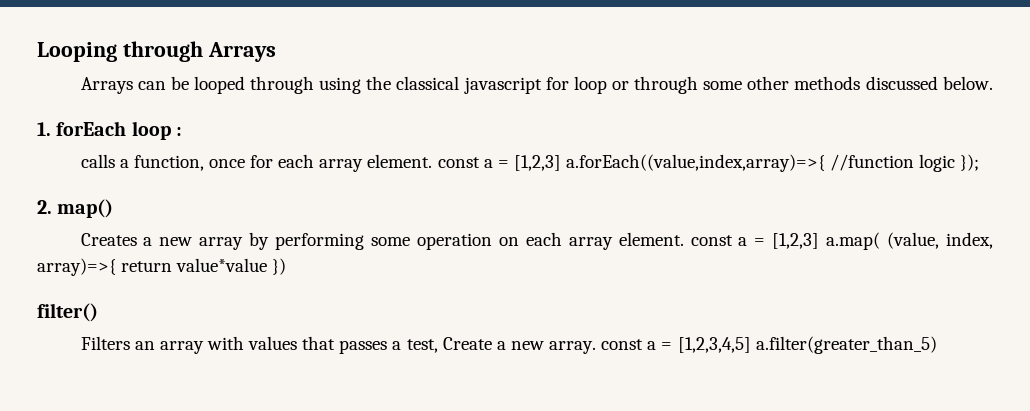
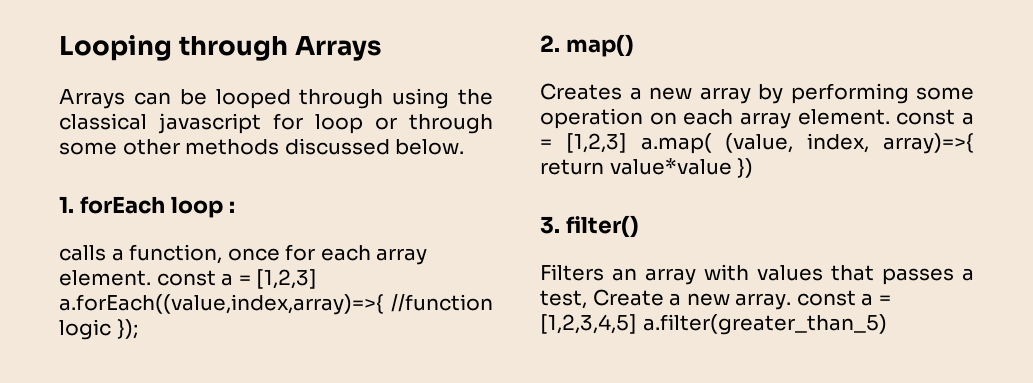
- filter()
+ 3. filter()

